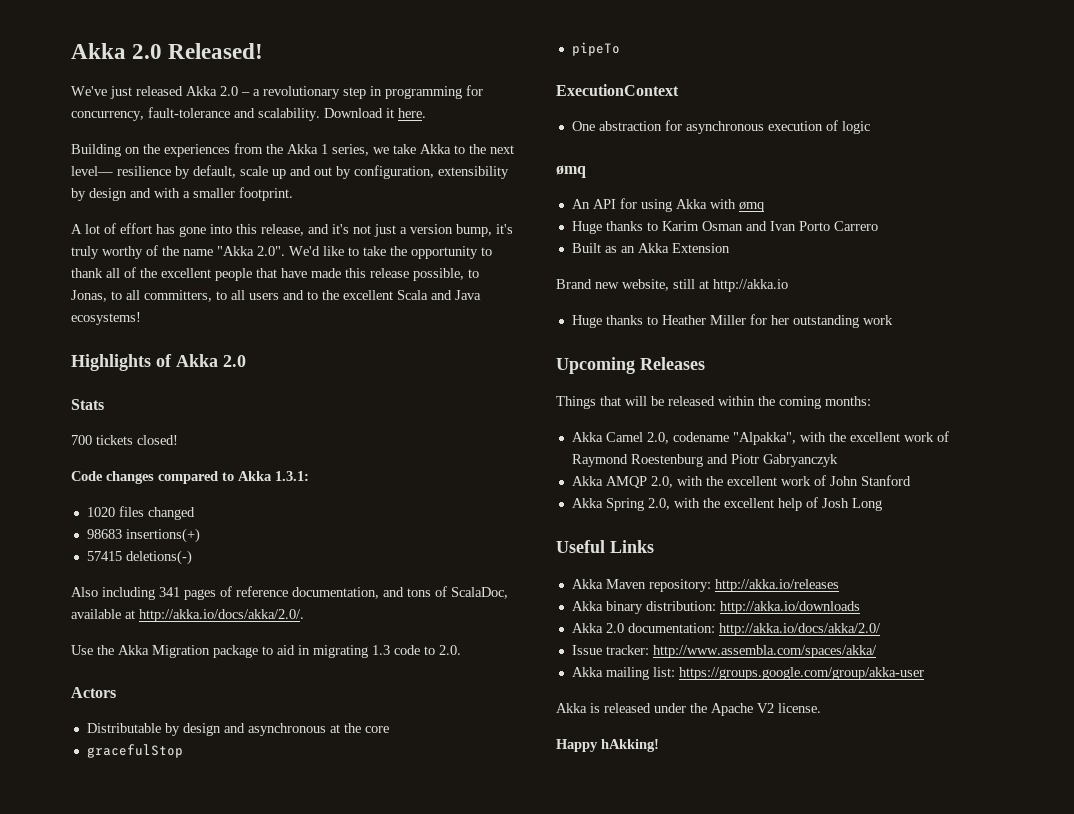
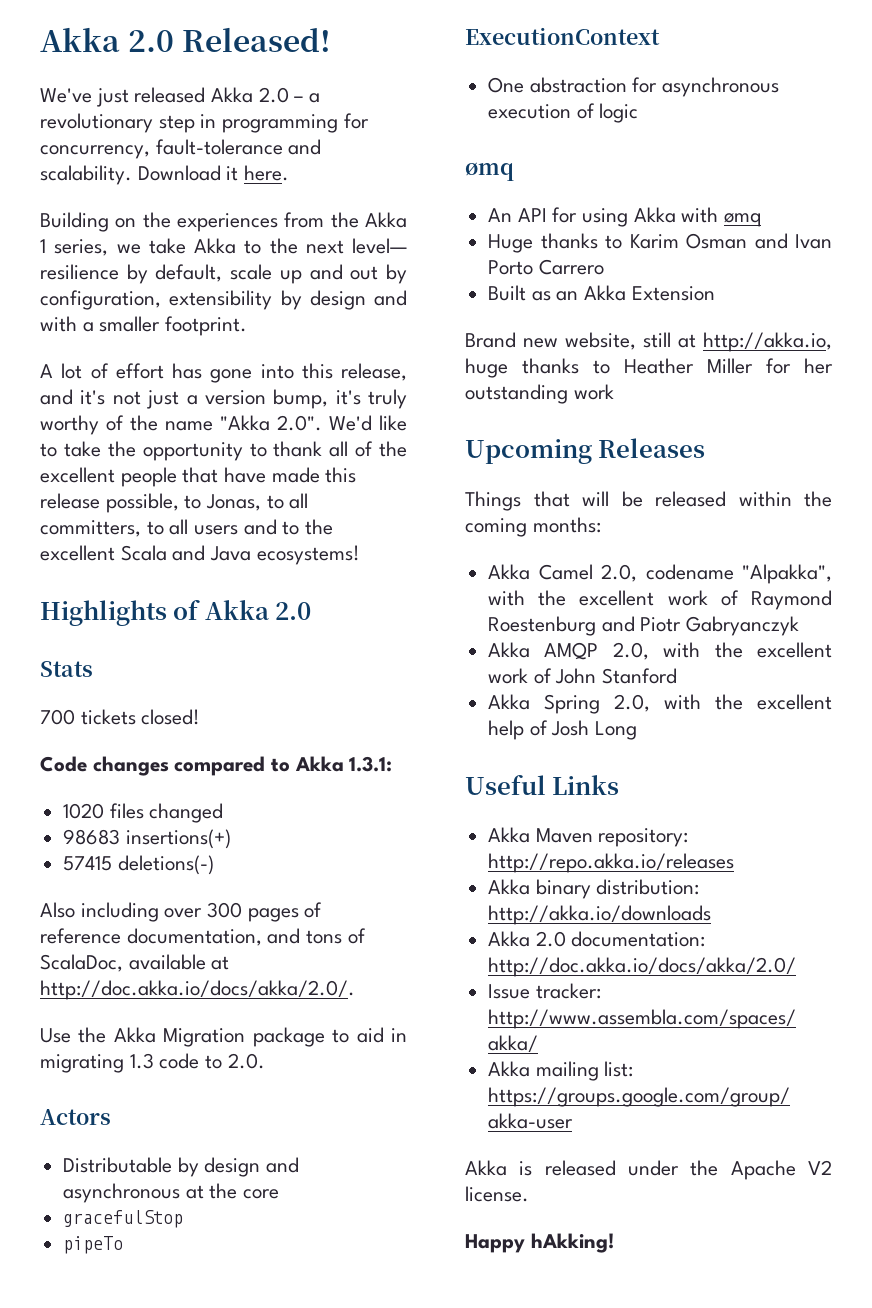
- Also including 341 pages of reference documentation, and tons of ScalaDoc, available at http://akka.io/docs/akka/2.0/.
+ Also including over 300 pages of reference documentation, and tons of ScalaDoc, available at http://doc.akka.io/docs/akka/2.0/.
- Brand new website, still at http://akka.io
- Huge thanks to Heather Miller for her outstanding work
+ Brand new website, still at http://akka.io, huge thanks to Heather Miller for her outstanding work
- Akka Maven repository: http://akka.io/releases
+ Akka Maven repository: http://repo.akka.io/releases
- Akka 2.0 documentation: http://akka.io/docs/akka/2.0/
+ Akka 2.0 documentation: http://doc.akka.io/docs/akka/2.0/

